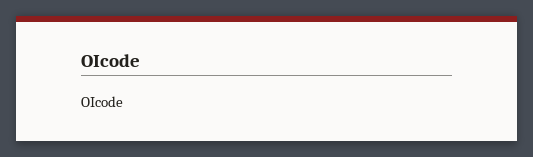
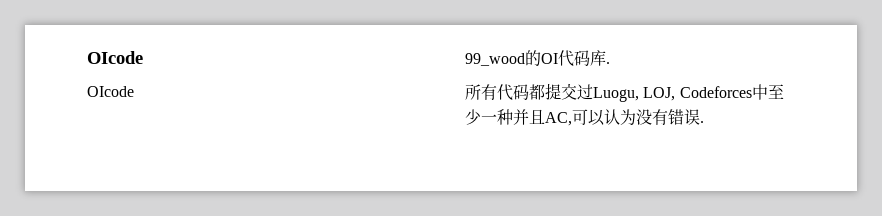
+ 99_wood的OI代码库.
+ 所有代码都提交过Luogu, LOJ, Codeforces中至少一种并且AC,可以认为没有错误.

